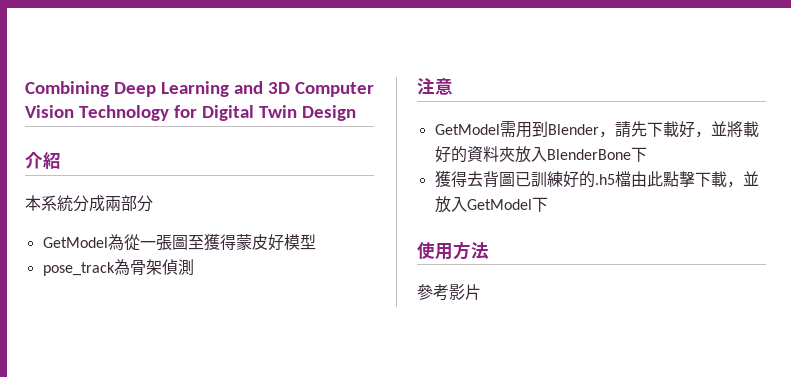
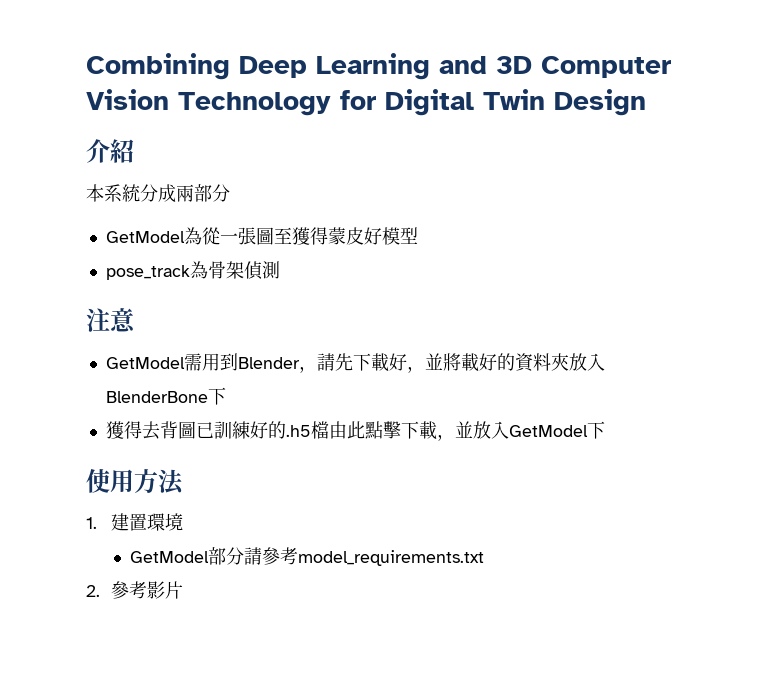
- 參考影片
+ 1.建置環境
+ GetModel部分請參考model_requirements.txt
+ 2.參考影片

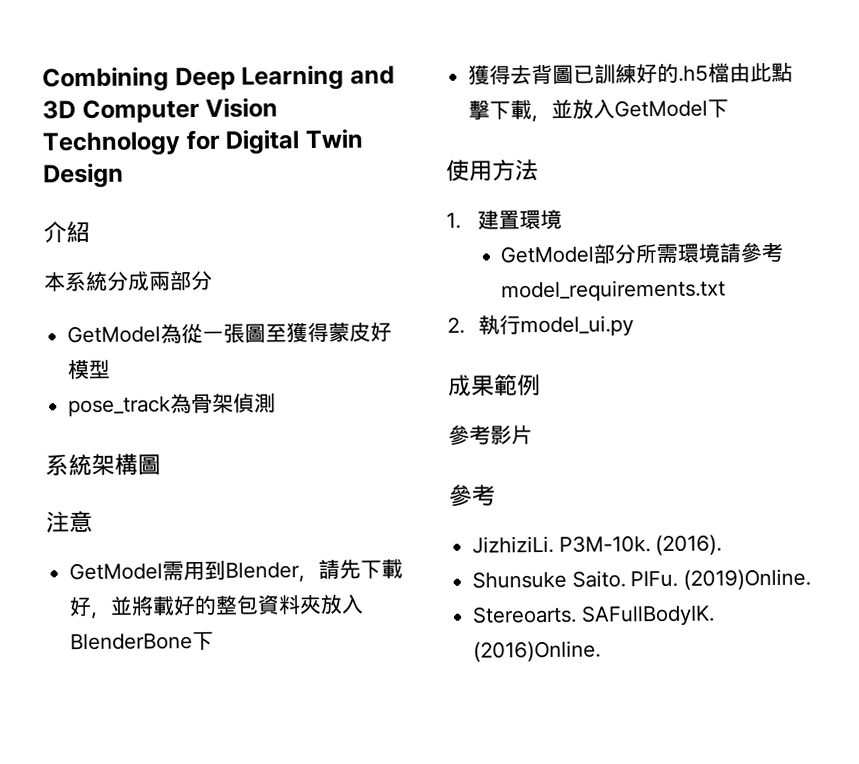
+ 系統架構圖
- GetModel需用到Blender，請先下載好，並將載好的資料夾放入BlenderBone下
+ GetModel需用到Blender，請先下載好，並將載好的整包資料夾放入BlenderBone下
- GetModel部分請參考model_requirements.txt
+ GetModel部分所需環境請參考model_requirements.txt
- 2.參考影片
+ 2.執行model_ui.py
+ 成果範例
+ 參考影片
+ 參考
+ JizhiziLi. P3M-10k. (2016).
+ Shunsuke Saito. PIFu. (2019)Online.
+ Stereoarts. SAFullBodyIK. (2016)Online.

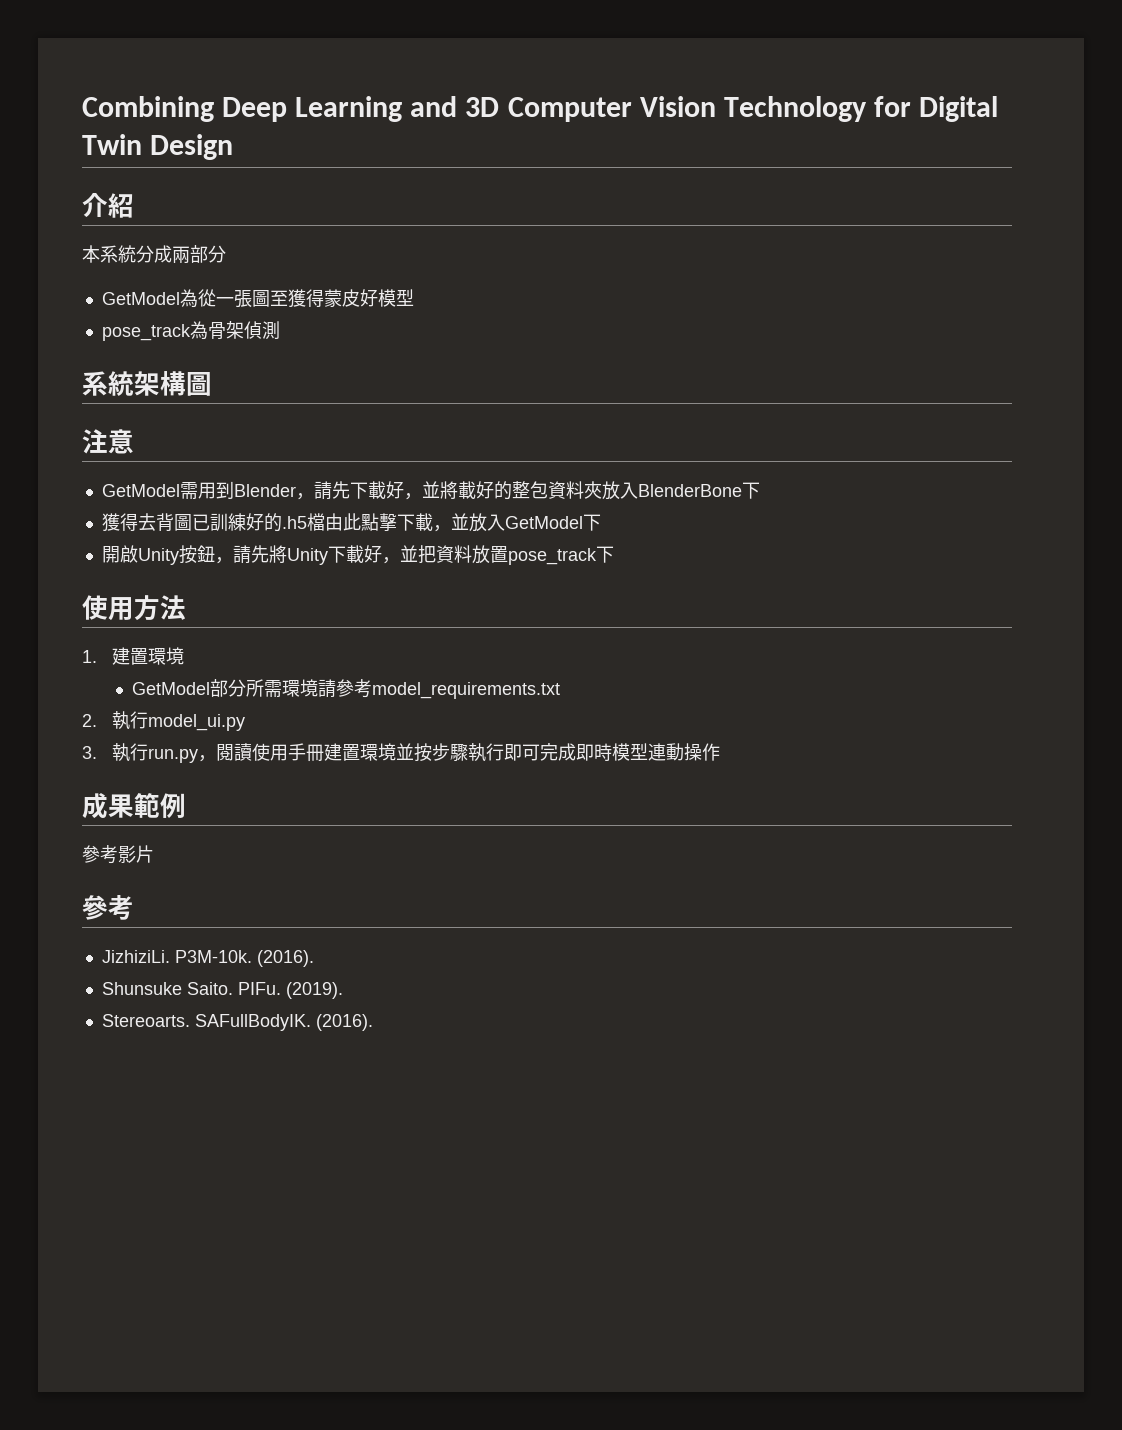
+ 開啟Unity按鈕，請先將Unity下載好，並把資料放置pose_track下
+ 3.執行run.py，閱讀使用手冊建置環境並按步驟執行即可完成即時模型連動操作
- (2019)Online.
+ (2019).
- SAFullBodyIK. (2016)Online.
+ SAFullBodyIK. (2016).

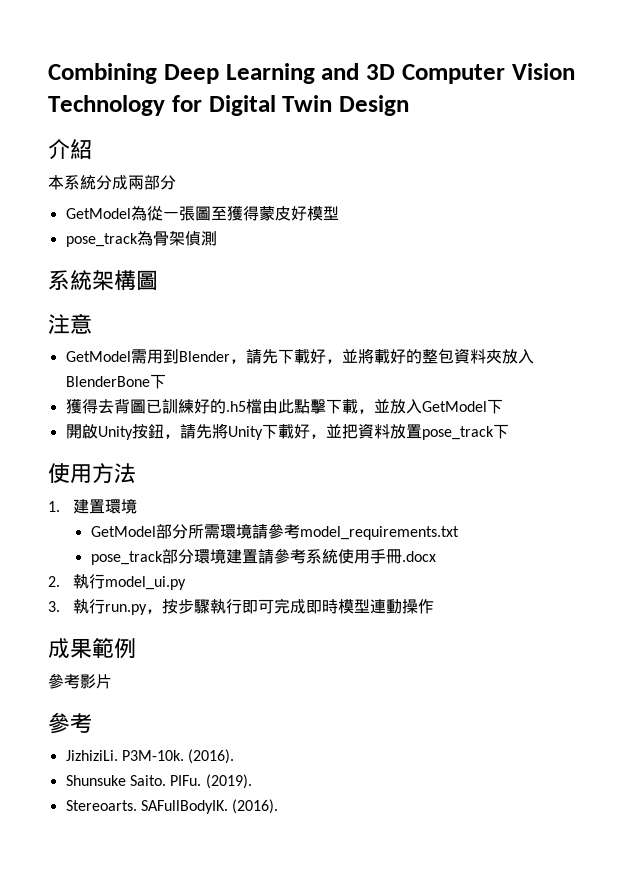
+ pose_track部分環境建置請參考系統使用手冊.docx
- 3.執行run.py，閱讀使用手冊建置環境並按步驟執行即可完成即時模型連動操作
+ 3.執行run.py，按步驟執行即可完成即時模型連動操作

